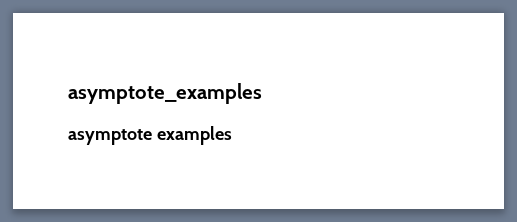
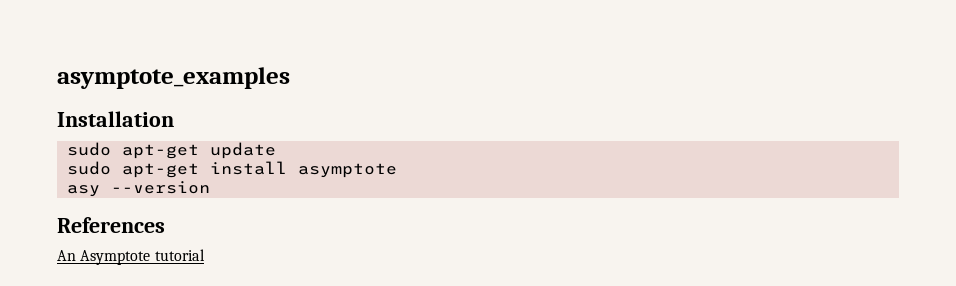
- asymptote examples
+ Installation
+ sudo apt-get update
+ sudo apt-get install asymptote
+ asy --version
+ References
+ An Asymptote tutorial

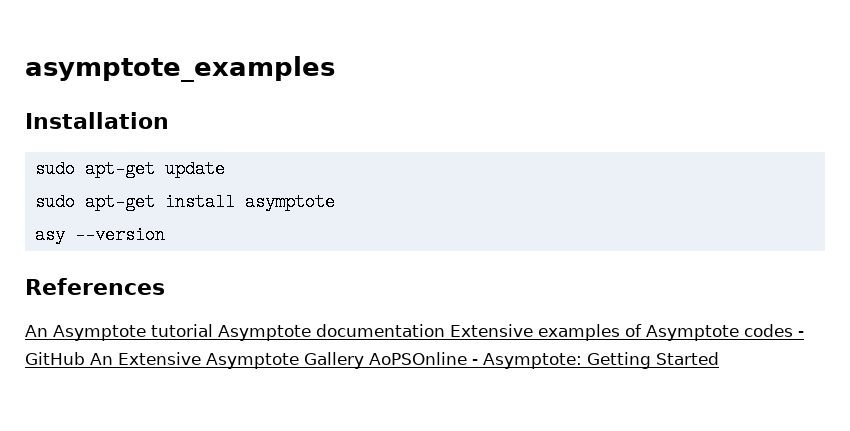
- An Asymptote tutorial
+ An Asymptote tutorial Asymptote documentation Extensive examples of Asymptote codes - GitHub An Extensive Asymptote Gallery AoPSOnline - Asymptote: Getting Started

